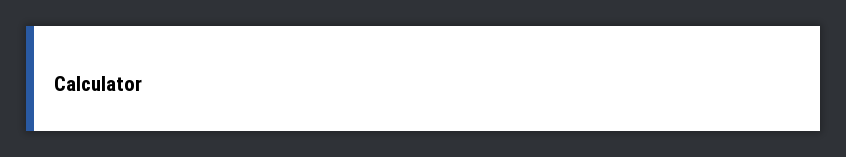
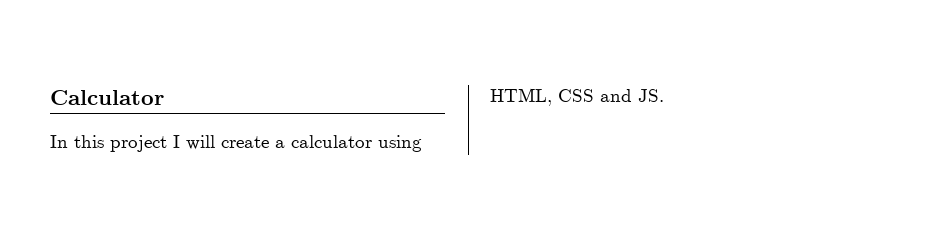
+ In this project I will create a calculator using HTML, CSS and JS.

